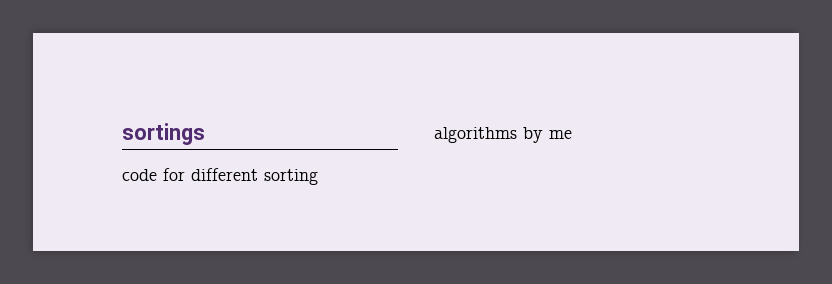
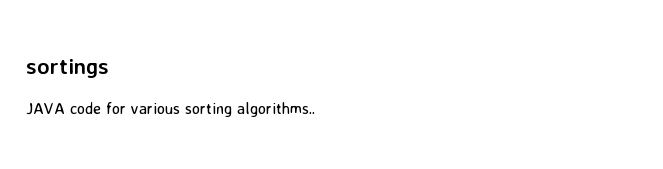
- code for different sorting algorithms by me
+ JAVA code for various sorting algorithms..

